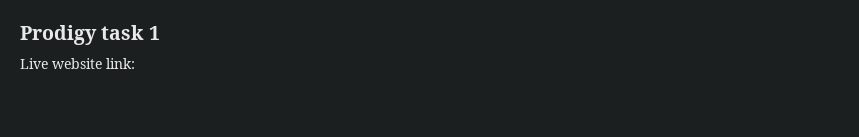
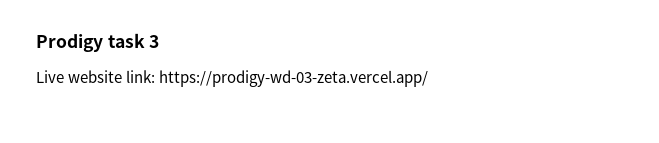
- Prodigy task 1
+ Prodigy task 3
- Live website link:
+ Live website link: https://prodigy-wd-03-zeta.vercel.app/

